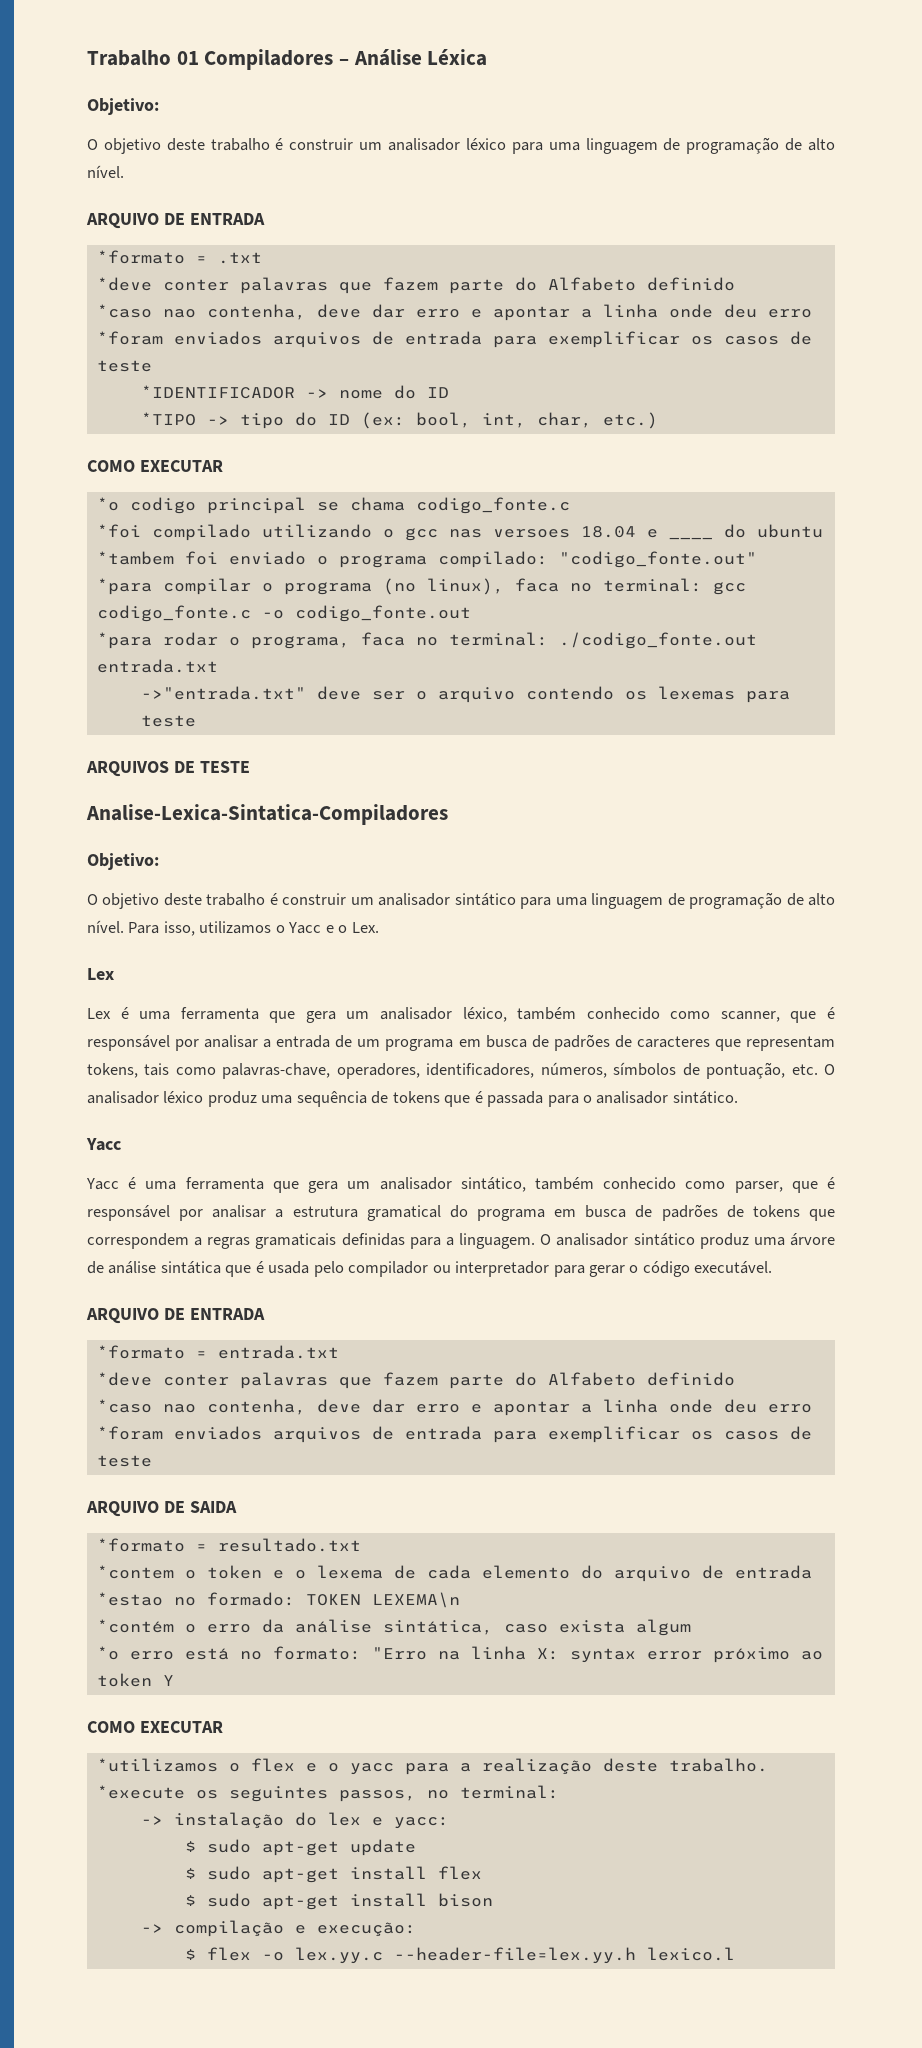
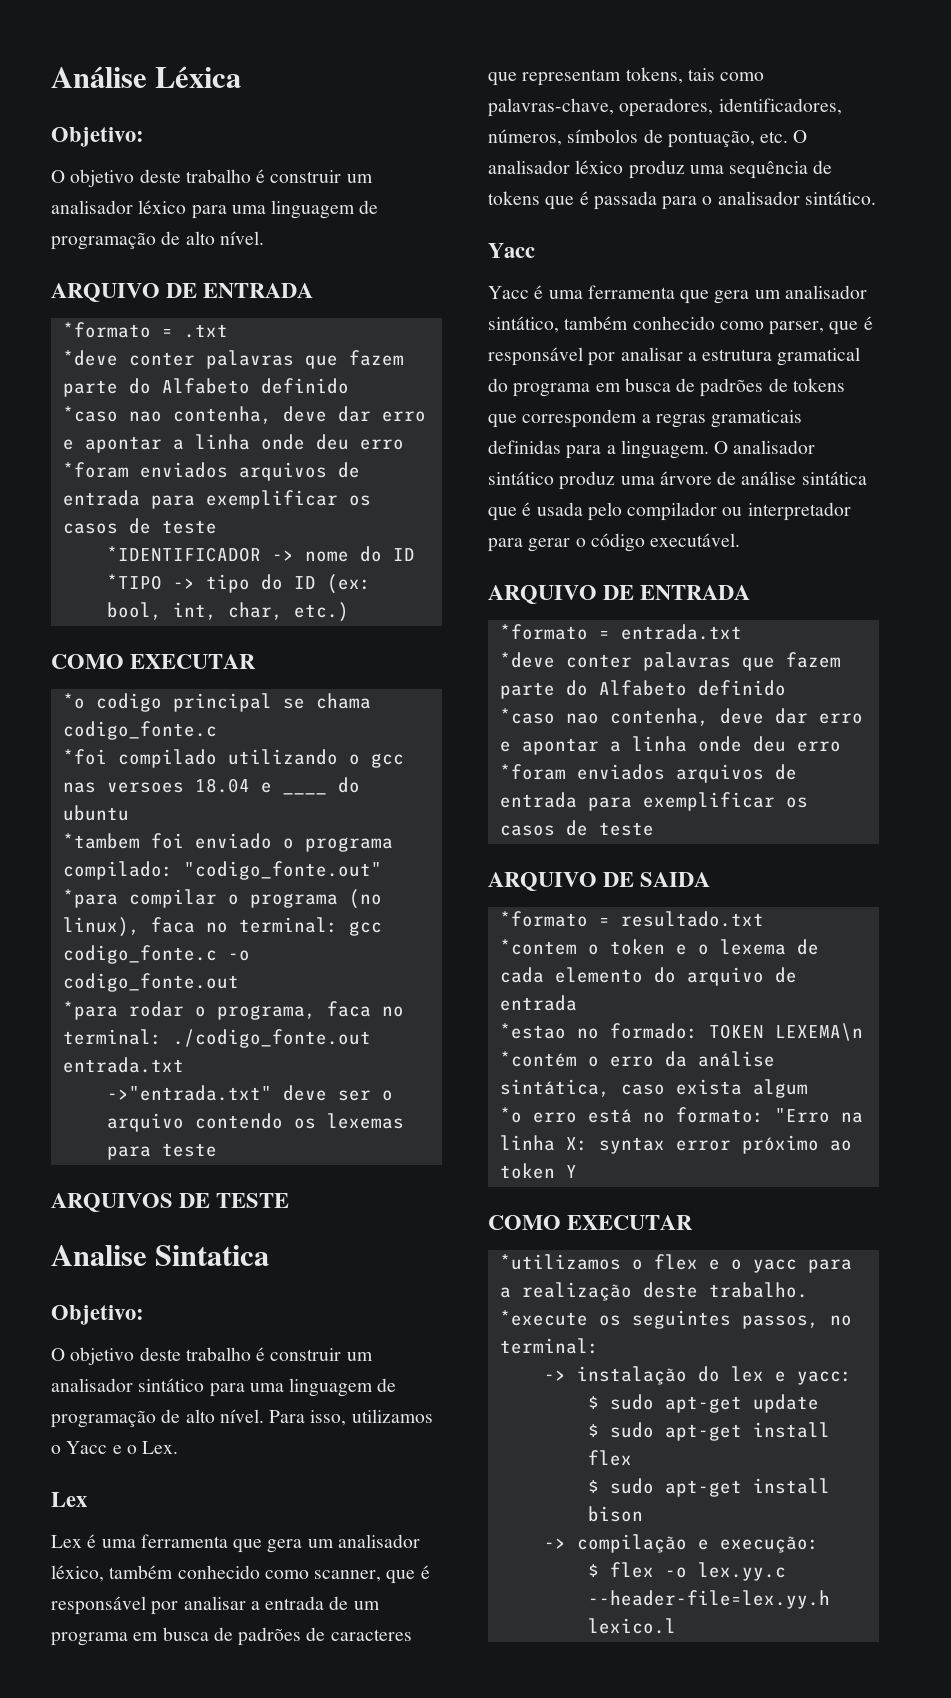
- Trabalho 01 Compiladores – Análise Léxica
+ Análise Léxica
- Analise-Lexica-Sintatica-Compiladores
+ Analise Sintatica

